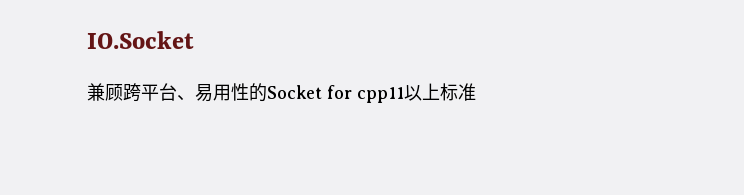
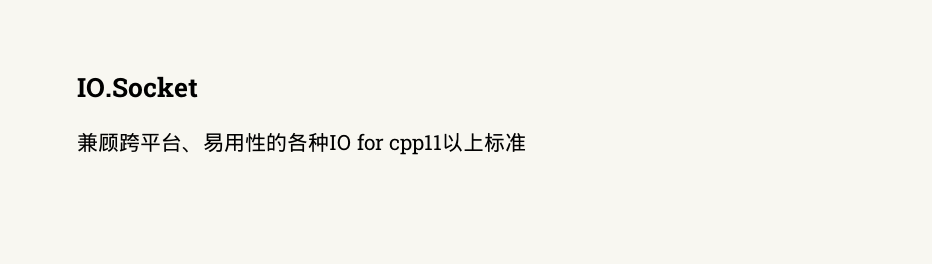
- 兼顾跨平台、易用性的Socket for cpp11以上标准
+ 兼顾跨平台、易用性的各种IO for cpp11以上标准

